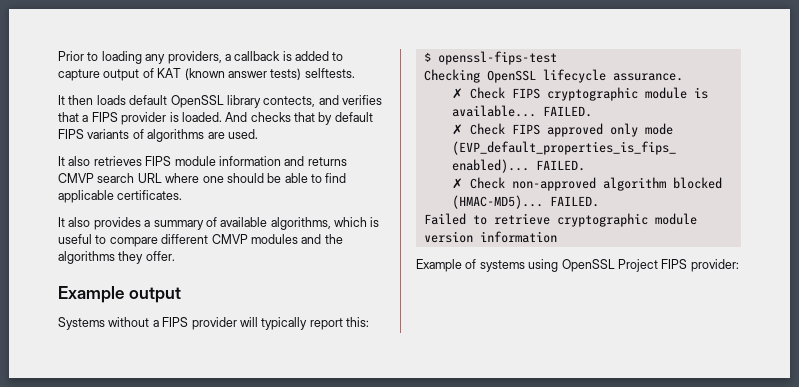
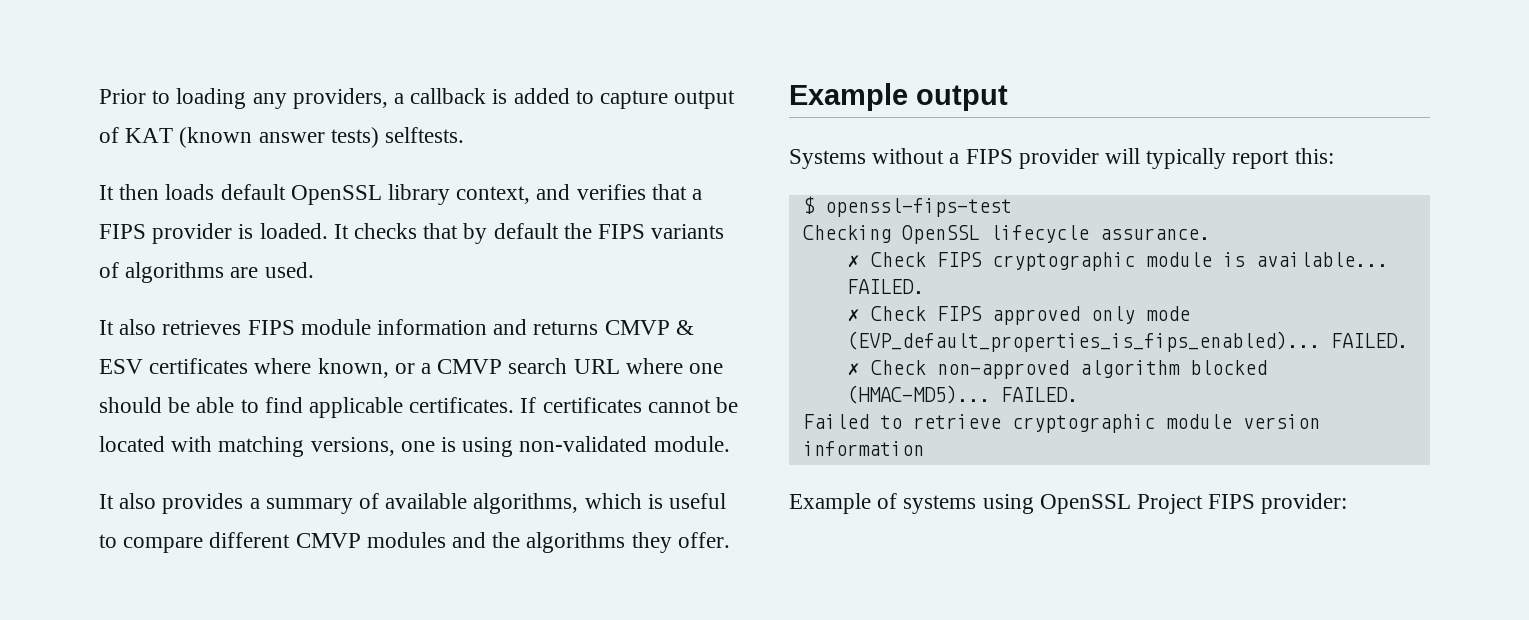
- It then loads default OpenSSL library contects, and verifies that a FIPS provider is loaded.
+ It then loads default OpenSSL library context, and verifies that a FIPS provider is loaded.
- And checks that by default FIPS variants of algorithms are used.
+ It checks that by default the FIPS variants of algorithms are used.
- It also retrieves FIPS module information and returns CMVP search URL where one should be able to find applicable certificates.
+ It also retrieves FIPS module information and returns CMVP & ESV certificates where known, or a CMVP search URL where one should be able to find applicable certificates. If certificates cannot be located with matching versions, one is using non-validated module.

